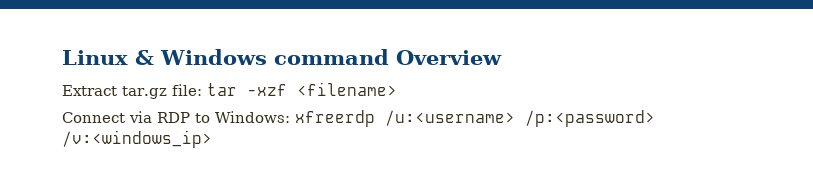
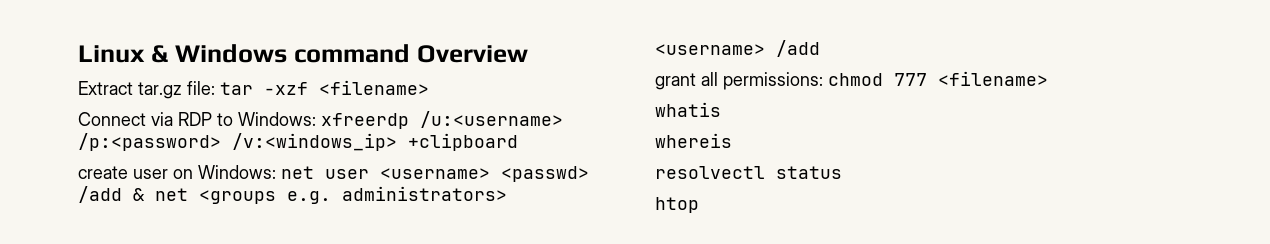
- Connect via RDP to Windows: xfreerdp /u:<username> /p:<password> /v:<windows_ip>
+ Connect via RDP to Windows: xfreerdp /u:<username> /p:<password> /v:<windows_ip> +clipboard
+ create user on Windows: net user <username> <passwd> /add & net <groups e.g. administrators> <username> /add
+ grant all permissions: chmod 777 <filename>
+ whatis
+ whereis
+ resolvectl status
+ htop

